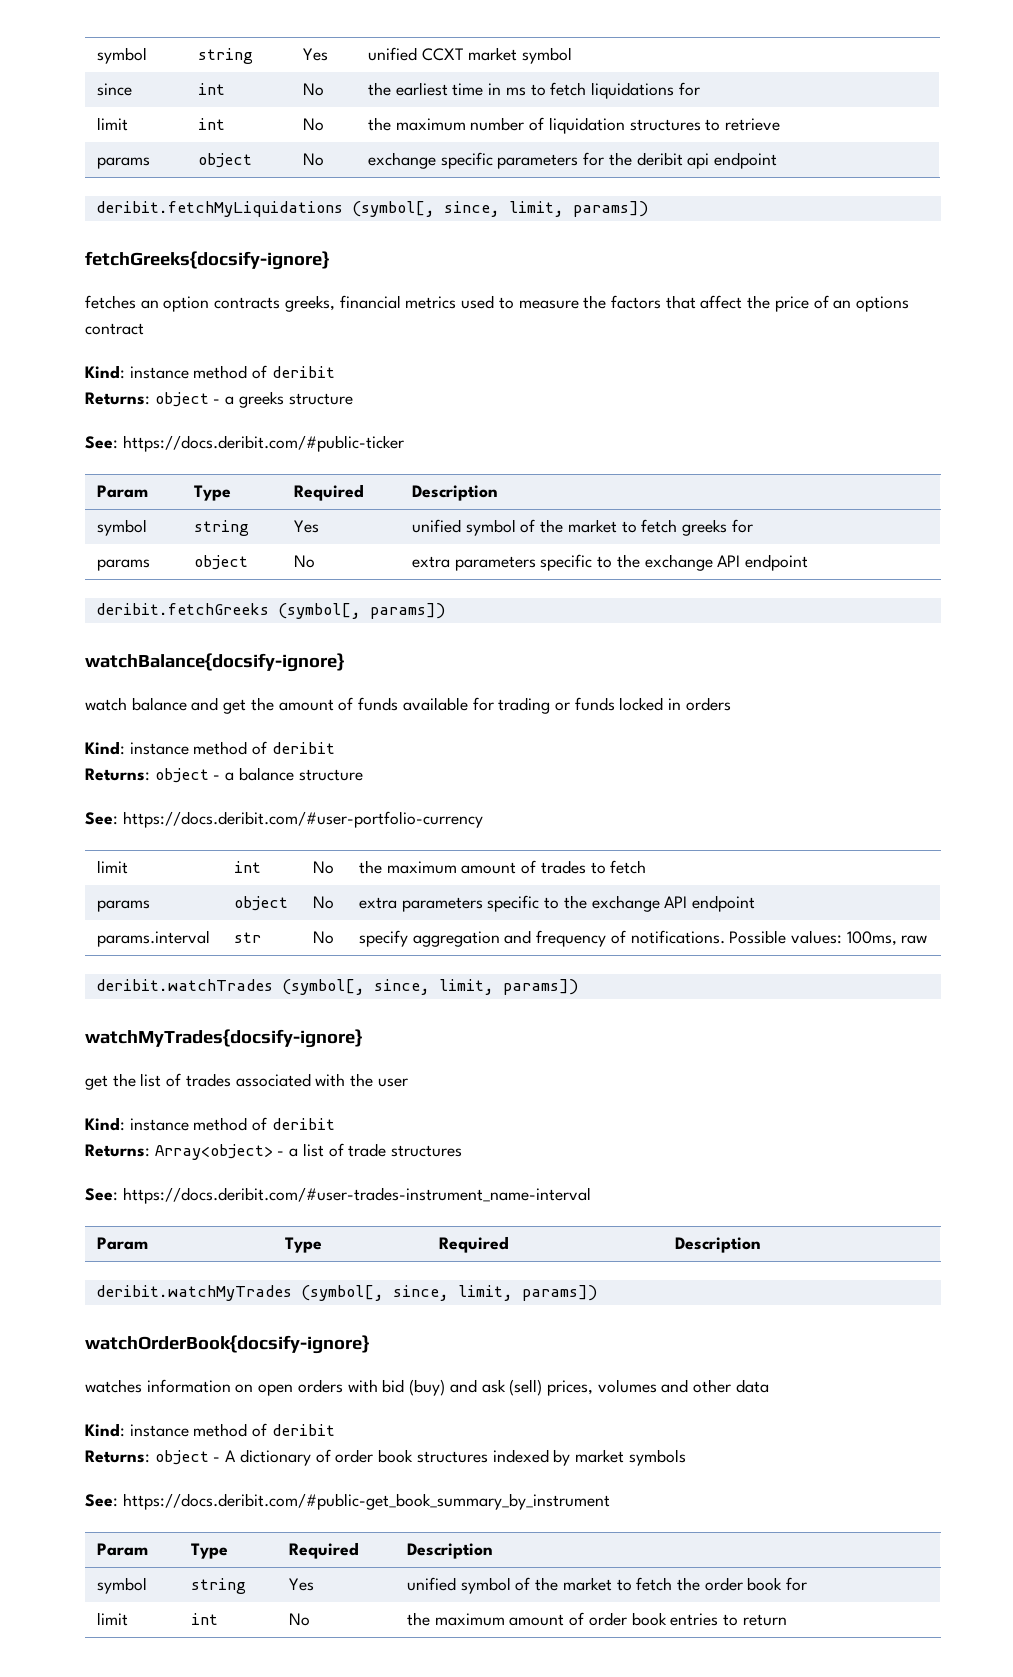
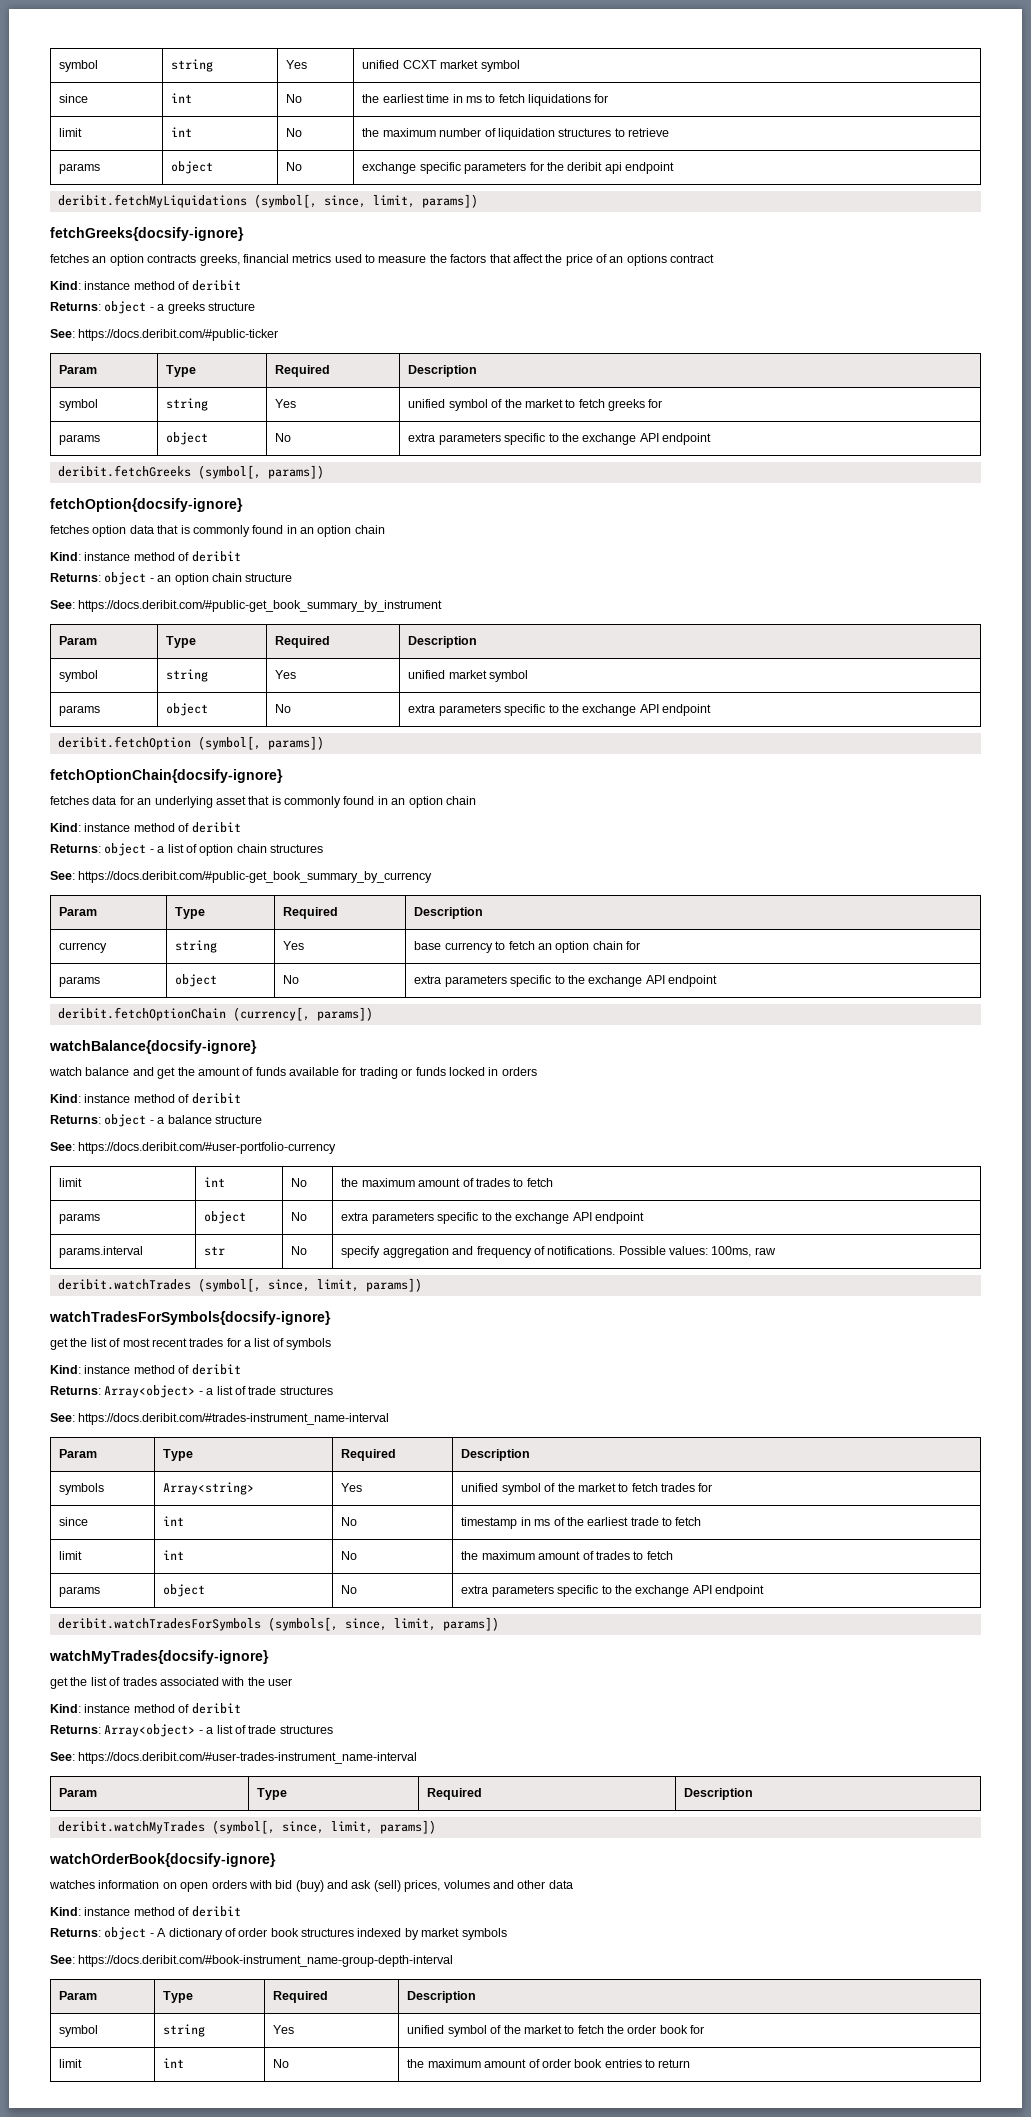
+ fetchOption{docsify-ignore}
+ fetches option data that is commonly found in an option chain
+ Kind: instance method of deribit
+ Returns: object - an option chain structure
+ See: https://docs.deribit.com/#public-get_book_summary_by_instrument
+ Param | Type | Required | Description
+ symbol | string | Yes | unified market symbol
+ params | object | No | extra parameters specific to the exchange API endpoint
+ deribit.fetchOption (symbol[, params])
+ fetchOptionChain{docsify-ignore}
+ fetches data for an underlying asset that is commonly found in an option chain
+ Kind: instance method of deribit
+ Returns: object - a list of option chain structures
+ See: https://docs.deribit.com/#public-get_book_summary_by_currency
+ Param | Type | Required | Description
+ currency | string | Yes | base currency to fetch an option chain for
+ params | object | No | extra parameters specific to the exchange API endpoint
+ deribit.fetchOptionChain (currency[, params])
+ watchTradesForSymbols{docsify-ignore}
+ get the list of most recent trades for a list of symbols
+ Kind: instance method of deribit
+ Returns: Array<object> - a list of trade structures
+ See: https://docs.deribit.com/#trades-instrument_name-interval
+ Param | Type | Required | Description
+ symbols | Array<string> | Yes | unified symbol of the market to fetch trades for
+ since | int | No | timestamp in ms of the earliest trade to fetch
+ limit | int | No | the maximum amount of trades to fetch
+ params | object | No | extra parameters specific to the exchange API endpoint
+ deribit.watchTradesForSymbols (symbols[, since, limit, params])
- See: https://docs.deribit.com/#public-get_book_summary_by_instrument
+ See: https://docs.deribit.com/#book-instrument_name-group-depth-interval

